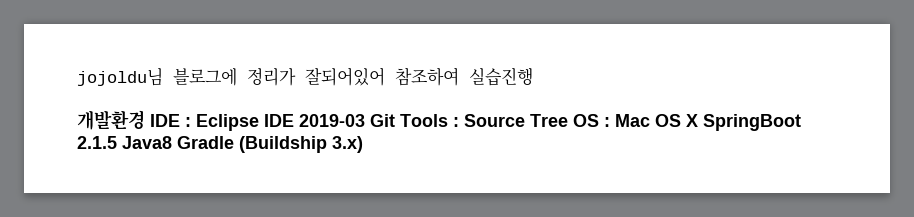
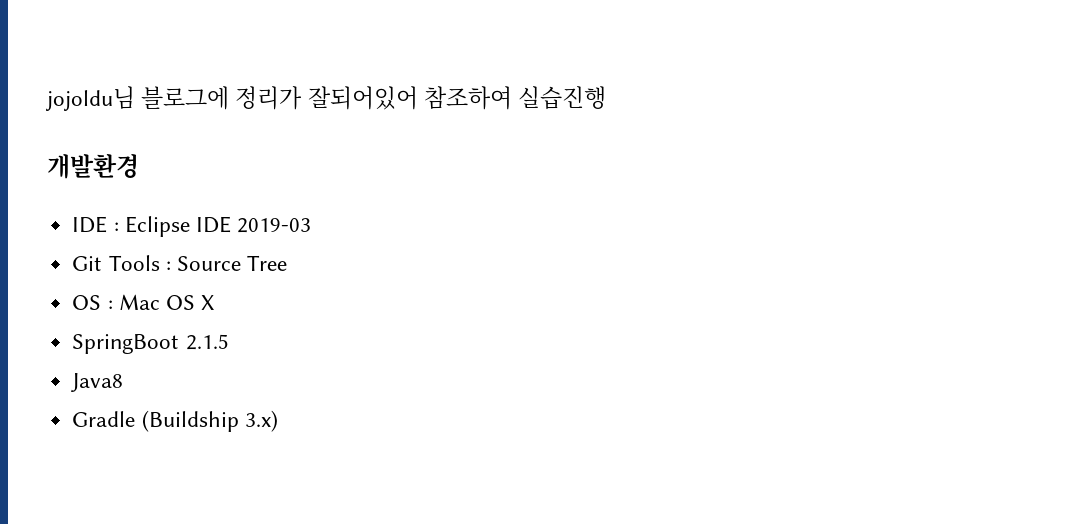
- 개발환경 IDE : Eclipse IDE 2019‑03 Git Tools : Source Tree OS : Mac OS X SpringBoot 2.1.5 Java8 Gradle (Buildship 3.x)
+ 개발환경
+ IDE : Eclipse IDE 2019‑03
+ Git Tools : Source Tree
+ OS : Mac OS X
+ SpringBoot 2.1.5
+ Java8
+ Gradle (Buildship 3.x)

